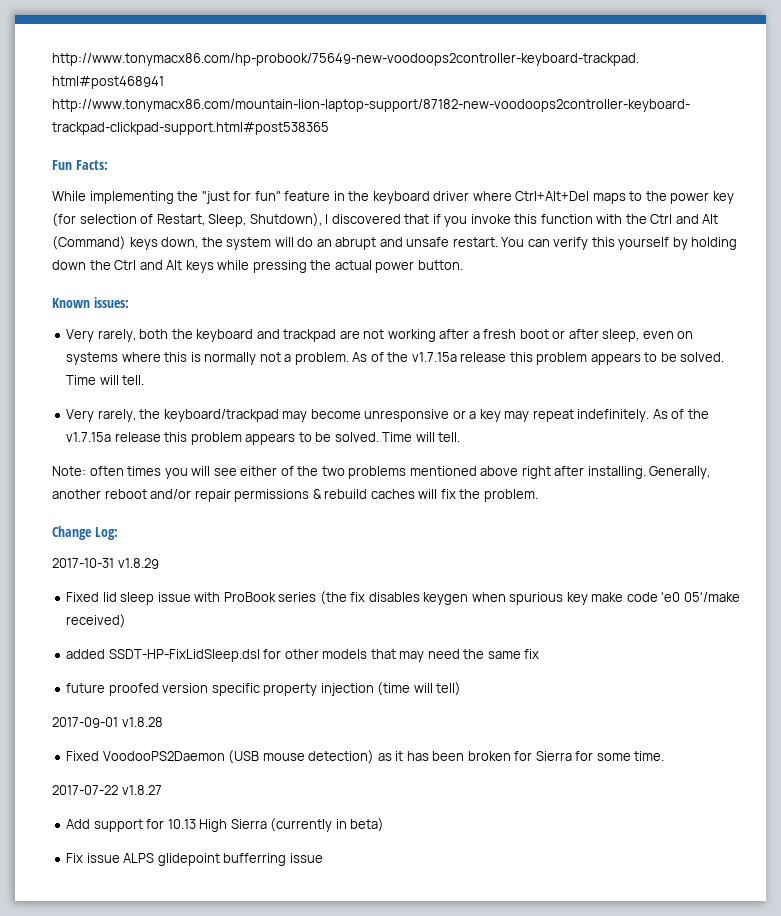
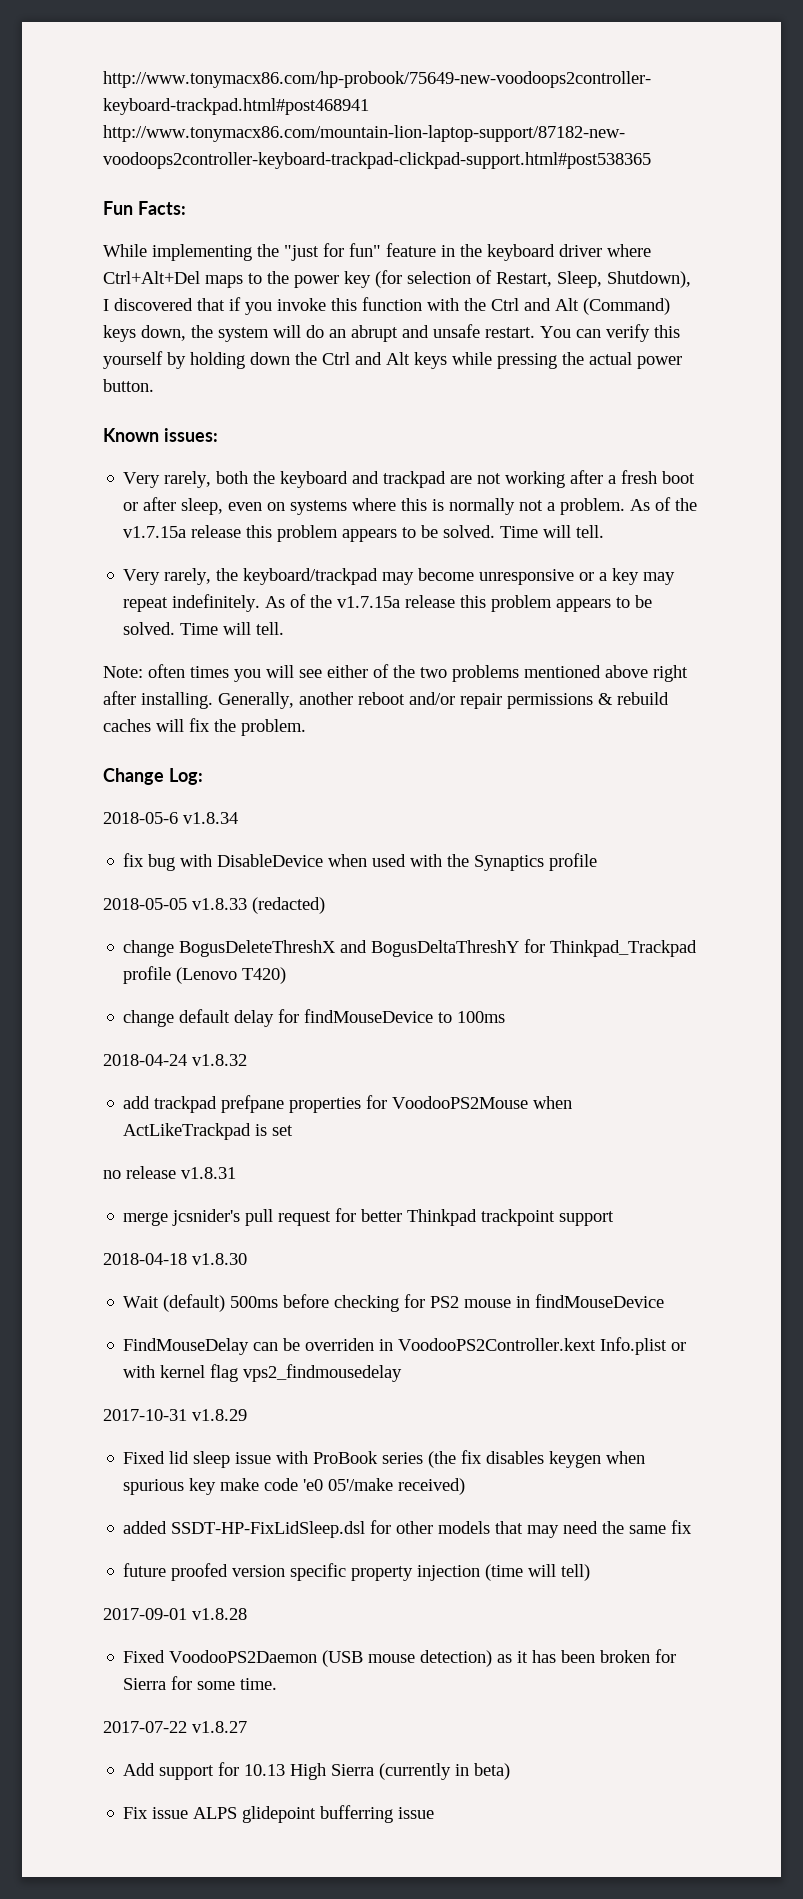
+ 2018-05-6 v1.8.34
+ fix bug with DisableDevice when used with the Synaptics profile
+ 2018-05-05 v1.8.33 (redacted)
+ change BogusDeleteThreshX and BogusDeltaThreshY for Thinkpad_Trackpad profile (Lenovo T420)
+ change default delay for findMouseDevice to 100ms
+ 2018-04-24 v1.8.32
+ add trackpad prefpane properties for VoodooPS2Mouse when ActLikeTrackpad is set
+ no release v1.8.31
+ merge jcsnider's pull request for better Thinkpad trackpoint support
+ 2018-04-18 v1.8.30
+ Wait (default) 500ms before checking for PS2 mouse in findMouseDevice
+ FindMouseDelay can be overriden in VoodooPS2Controller.kext Info.plist or with kernel flag vps2_findmousedelay

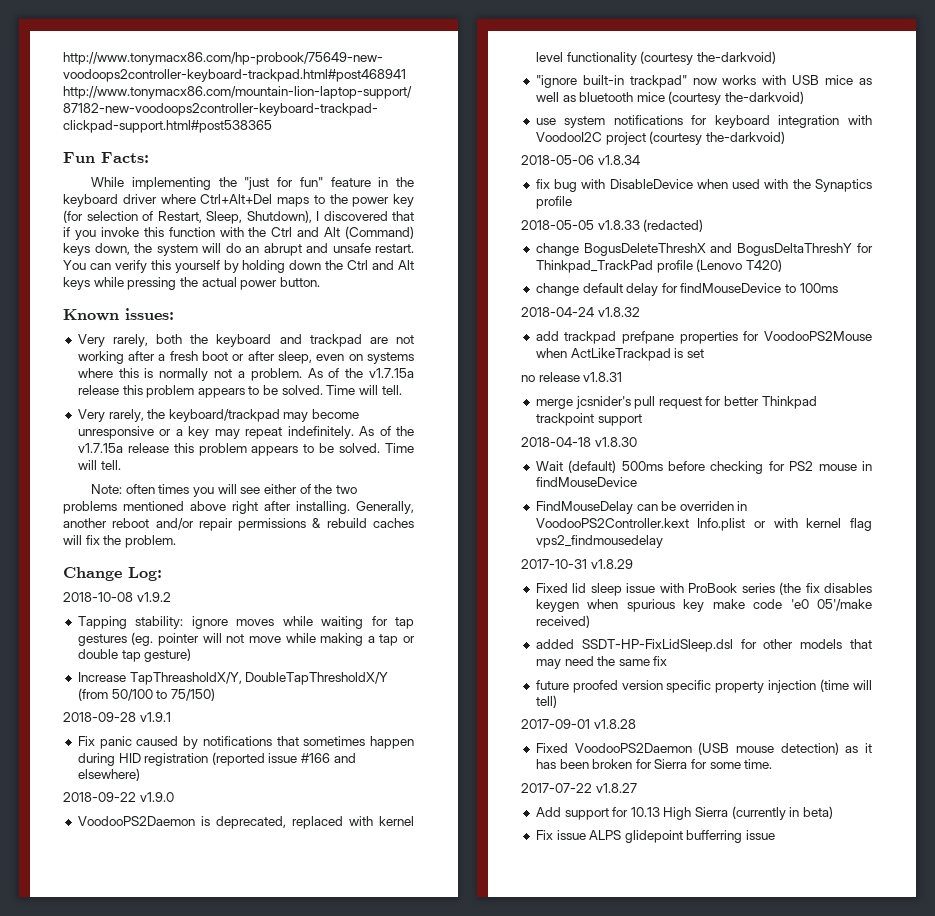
- 2018-05-6 v1.8.34
+ 2018-10-08 v1.9.2
+ Tapping stability: ignore moves while waiting for tap gestures (eg. pointer will not move while making a tap or double tap gesture)
+ Increase TapThreasholdX/Y, DoubleTapThresholdX/Y (from 50/100 to 75/150)
+ 2018-09-28 v1.9.1
+ Fix panic caused by notifications that sometimes happen during HID registration (reported issue #166 and elsewhere)
+ 2018-09-22 v1.9.0
+ VoodooPS2Daemon is deprecated, replaced with kernel level functionality (courtesy the-darkvoid)
+ "ignore built-in trackpad" now works with USB mice as well as bluetooth mice (courtesy the-darkvoid)
+ use system notifications for keyboard integration with VoodooI2C project (courtesy the-darkvoid)
+ 2018-05-06 v1.8.34
- change BogusDeleteThreshX and BogusDeltaThreshY for Thinkpad_Trackpad profile (Lenovo T420)
+ change BogusDeleteThreshX and BogusDeltaThreshY for Thinkpad_TrackPad profile (Lenovo T420)

